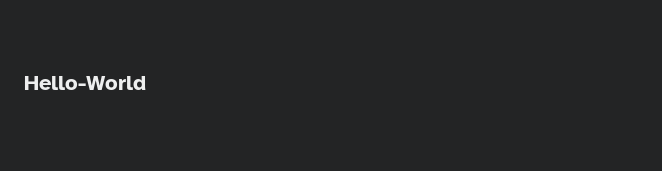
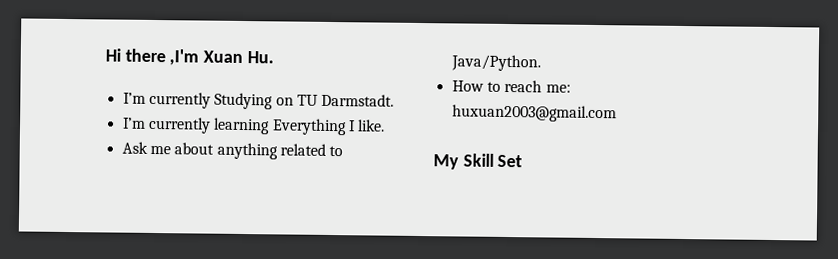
- Hello-World
+ Hi there ,I'm Xuan Hu.
+ I’m currently Studying on TU Darmstadt.
+ I’m currently learning Everything I like.
+ Ask me about anything related to Java/Python.
+ How to reach me: huxuan2003@gmail.com
+ My Skill Set

